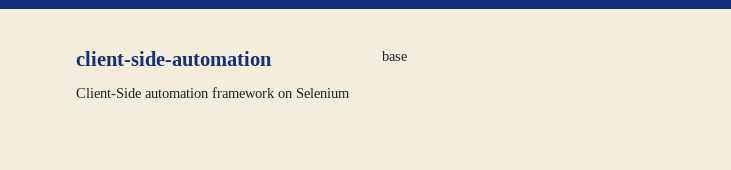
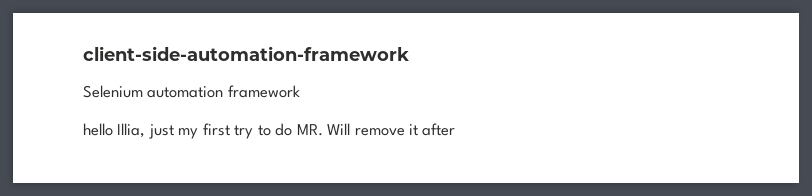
- client-side-automation
- Client-Side automation framework on Selenium base
+ client-side-automation-framework
+ Selenium automation framework
+ hello Illia, just my first try to do MR. Will remove it after

